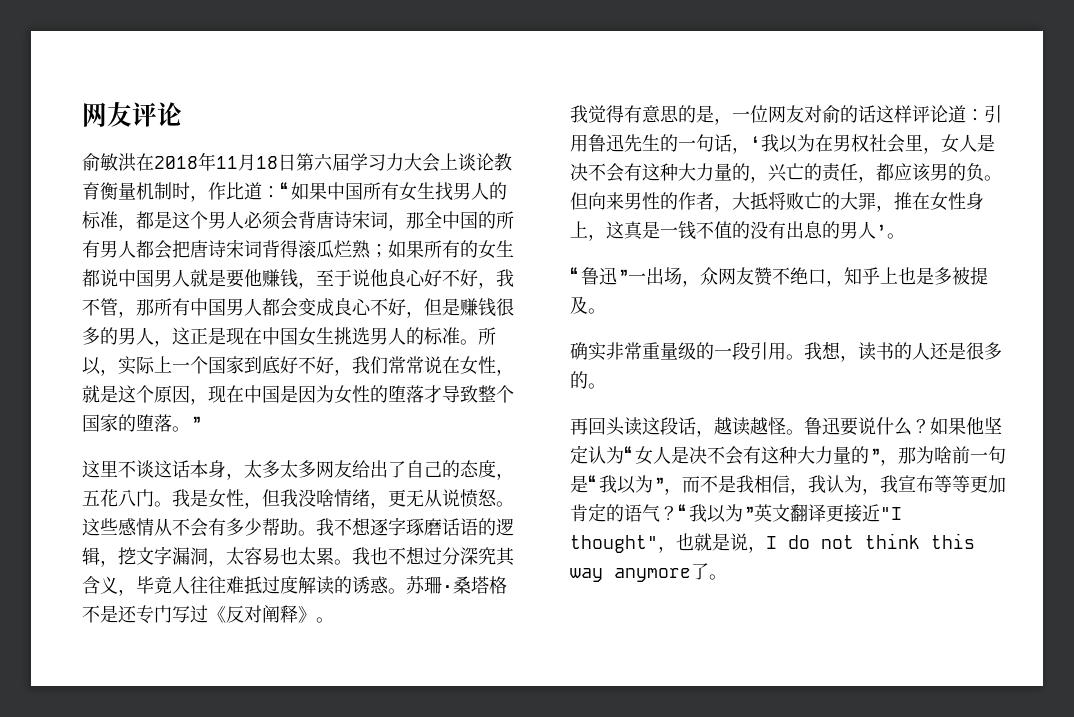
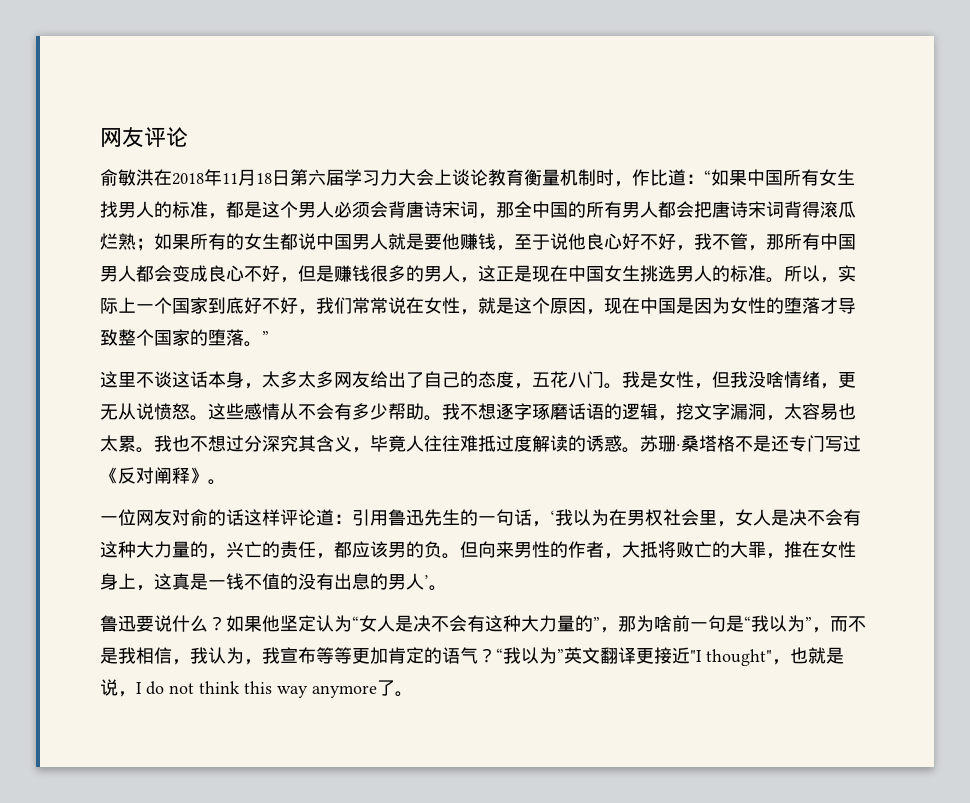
- 我觉得有意思的是，一位网友对俞的话这样评论道：引用鲁迅先生的一句话，‘我以为在男权社会里，女人是决不会有这种大力量的，兴亡的责任，都应该男的负。
+ 一位网友对俞的话这样评论道：引用鲁迅先生的一句话，‘我以为在男权社会里，女人是决不会有这种大力量的，兴亡的责任，都应该男的负。
- “鲁迅”一出场，众网友赞不绝口，知乎上也是多被提及。
- 确实非常重量级的一段引用。我想，读书的人还是很多的。
- 再回头读这段话，越读越怪。

